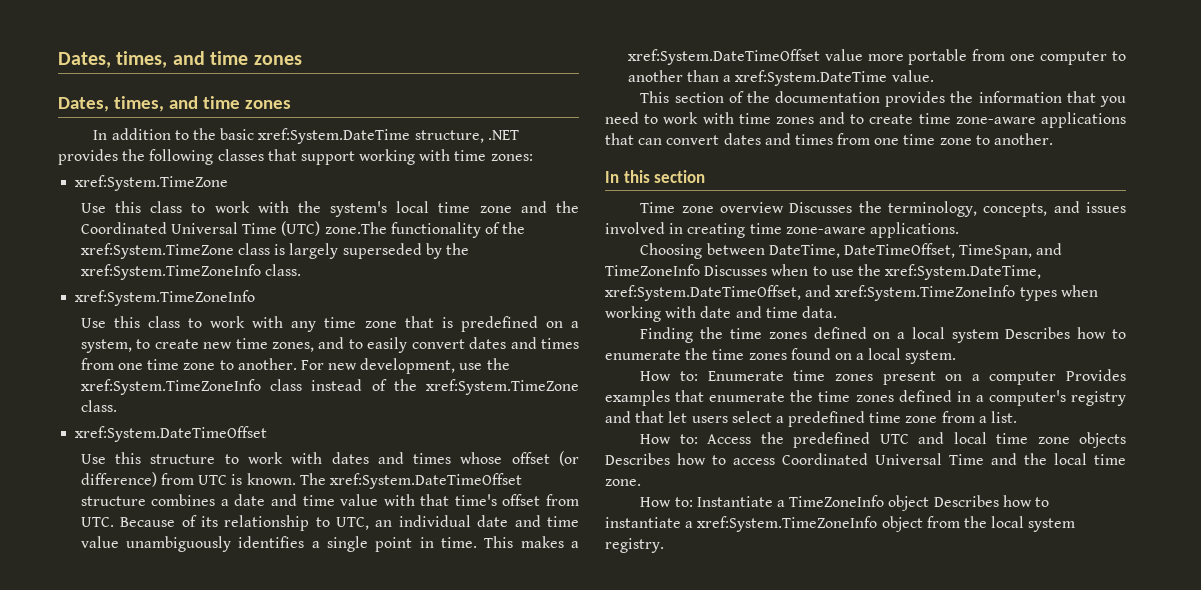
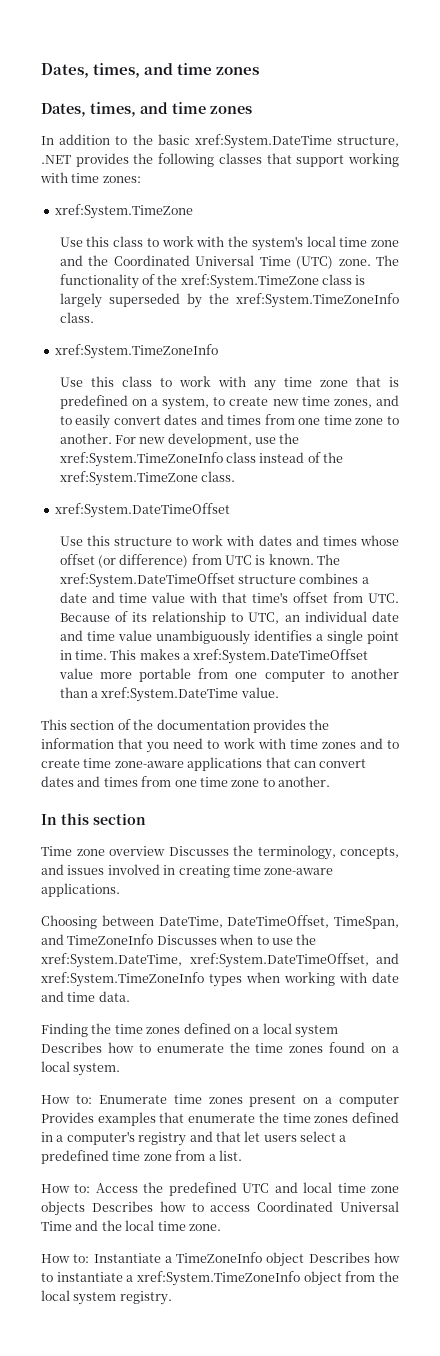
- Use this class to work with the system's local time zone and the Coordinated Universal Time (UTC) zone.The functionality of the xref:System.TimeZone class is largely superseded by the xref:System.TimeZoneInfo class.
+ Use this class to work with the system's local time zone and the Coordinated Universal Time (UTC) zone. The functionality of the xref:System.TimeZone class is largely superseded by the xref:System.TimeZoneInfo class.

